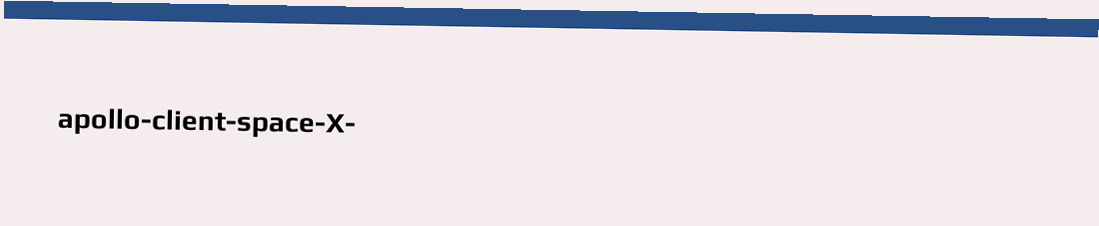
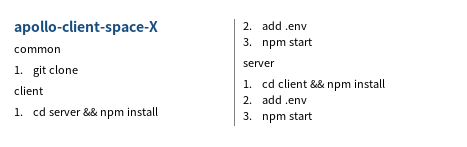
- apollo-client-space-X-
+ apollo-client-space-X
+ common
+ 1. git clone
+ client
+ 1. cd server && npm install
+ 2. add .env
+ 3. npm start
+ server
+ 1. cd client && npm install
+ 2. add .env
+ 3. npm start

